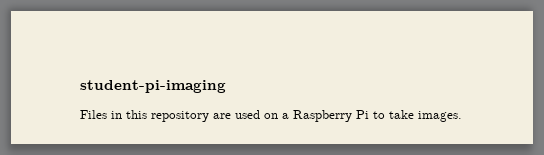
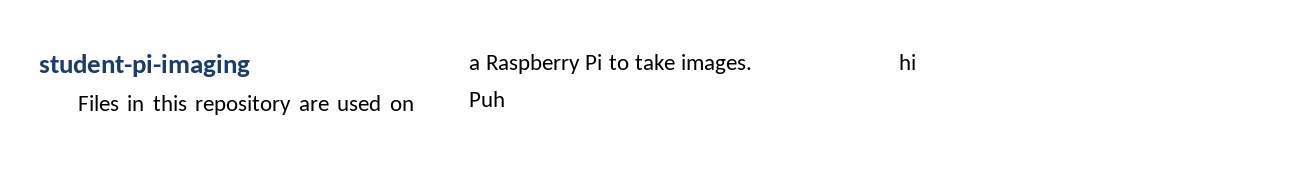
+ Puh
+ hi

